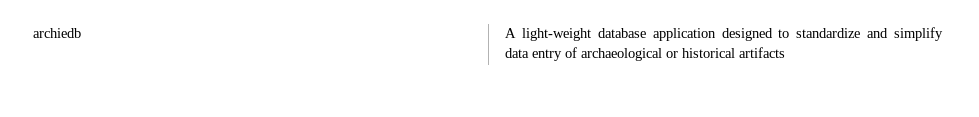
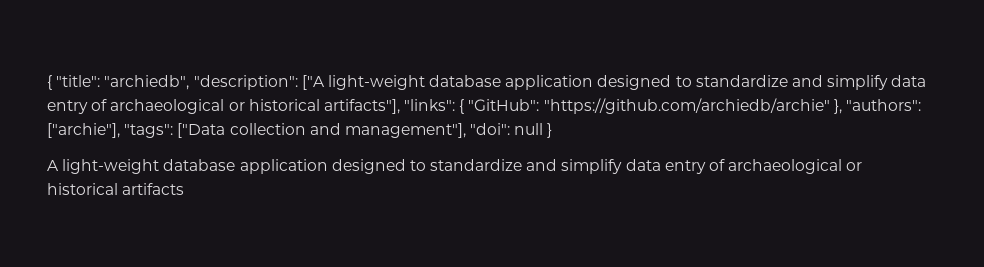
- archiedb
+ { "title": "archiedb", "description": ["A light-weight database application designed to standardize and simplify data entry of archaeological or historical artifacts"], "links": { "GitHub": "https://github.com/archiedb/archie" }, "authors": ["archie"], "tags": ["Data collection and management"], "doi": null }

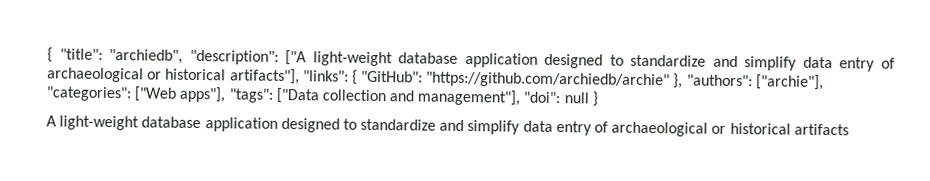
- { "title": "archiedb", "description": ["A light-weight database application designed to standardize and simplify data entry of archaeological or historical artifacts"], "links": { "GitHub": "https://github.com/archiedb/archie" }, "authors": ["archie"], "tags": ["Data collection and management"], "doi": null }
+ { "title": "archiedb", "description": ["A light-weight database application designed to standardize and simplify data entry of archaeological or historical artifacts"], "links": { "GitHub": "https://github.com/archiedb/archie" }, "authors": ["archie"], "categories": ["Web apps"], "tags": ["Data collection and management"], "doi": null }

